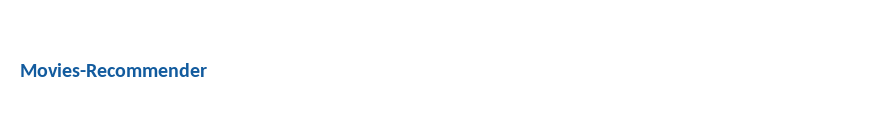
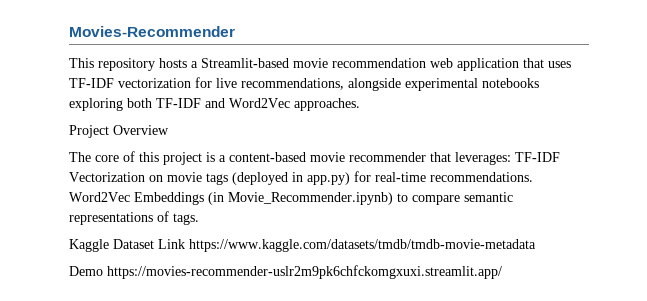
+ This repository hosts a Streamlit-based movie recommendation web application that uses TF-IDF vectorization for live recommendations, alongside experimental notebooks exploring both TF-IDF and Word2Vec approaches.
+ Project Overview
+ The core of this project is a content-based movie recommender that leverages: TF-IDF Vectorization on movie tags (deployed in app.py) for real-time recommendations. Word2Vec Embeddings (in Movie_Recommender.ipynb) to compare semantic representations of tags.
+ Kaggle Dataset Link https://www.kaggle.com/datasets/tmdb/tmdb-movie-metadata
+ Demo https://movies-recommender-uslr2m9pk6chfckomgxuxi.streamlit.app/

